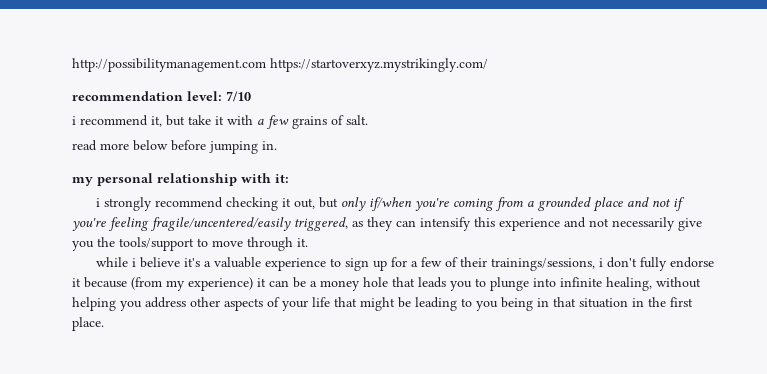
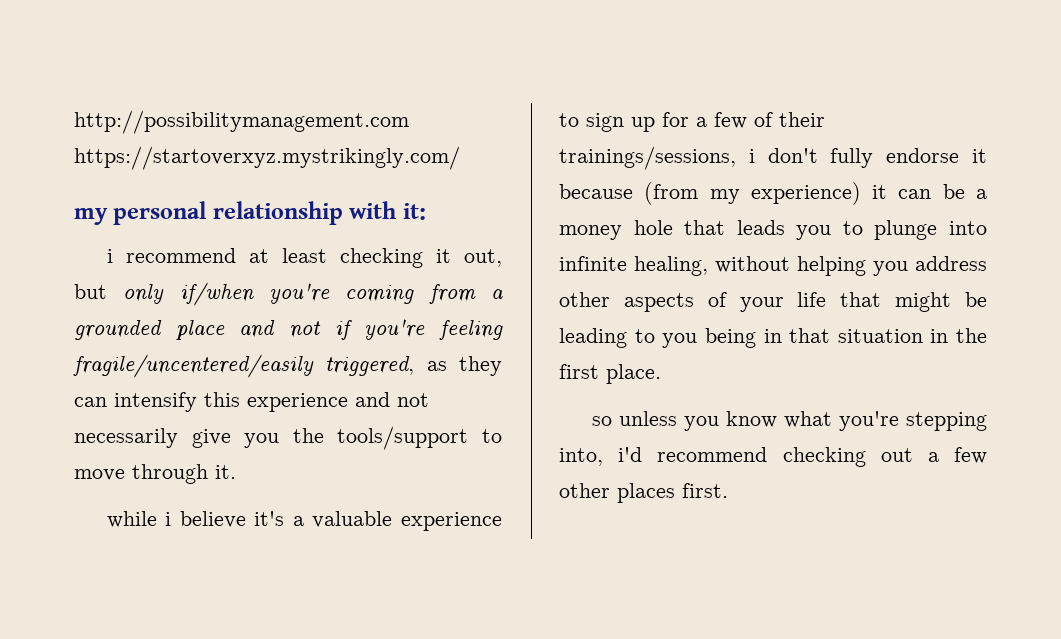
- recommendation level: 7/10
- i recommend it, but take it with a few grains of salt.
- read more below before jumping in.
- i strongly recommend checking it out, but only if/when you're coming from a grounded place and not if you're feeling fragile/uncentered/easily triggered, as they can intensify this experience and not necessarily give you the tools/support to move through it.
+ i recommend at least checking it out, but only if/when you're coming from a grounded place and not if you're feeling fragile/uncentered/easily triggered, as they can intensify this experience and not necessarily give you the tools/support to move through it.
+ so unless you know what you're stepping into, i'd recommend checking out a few other places first.

